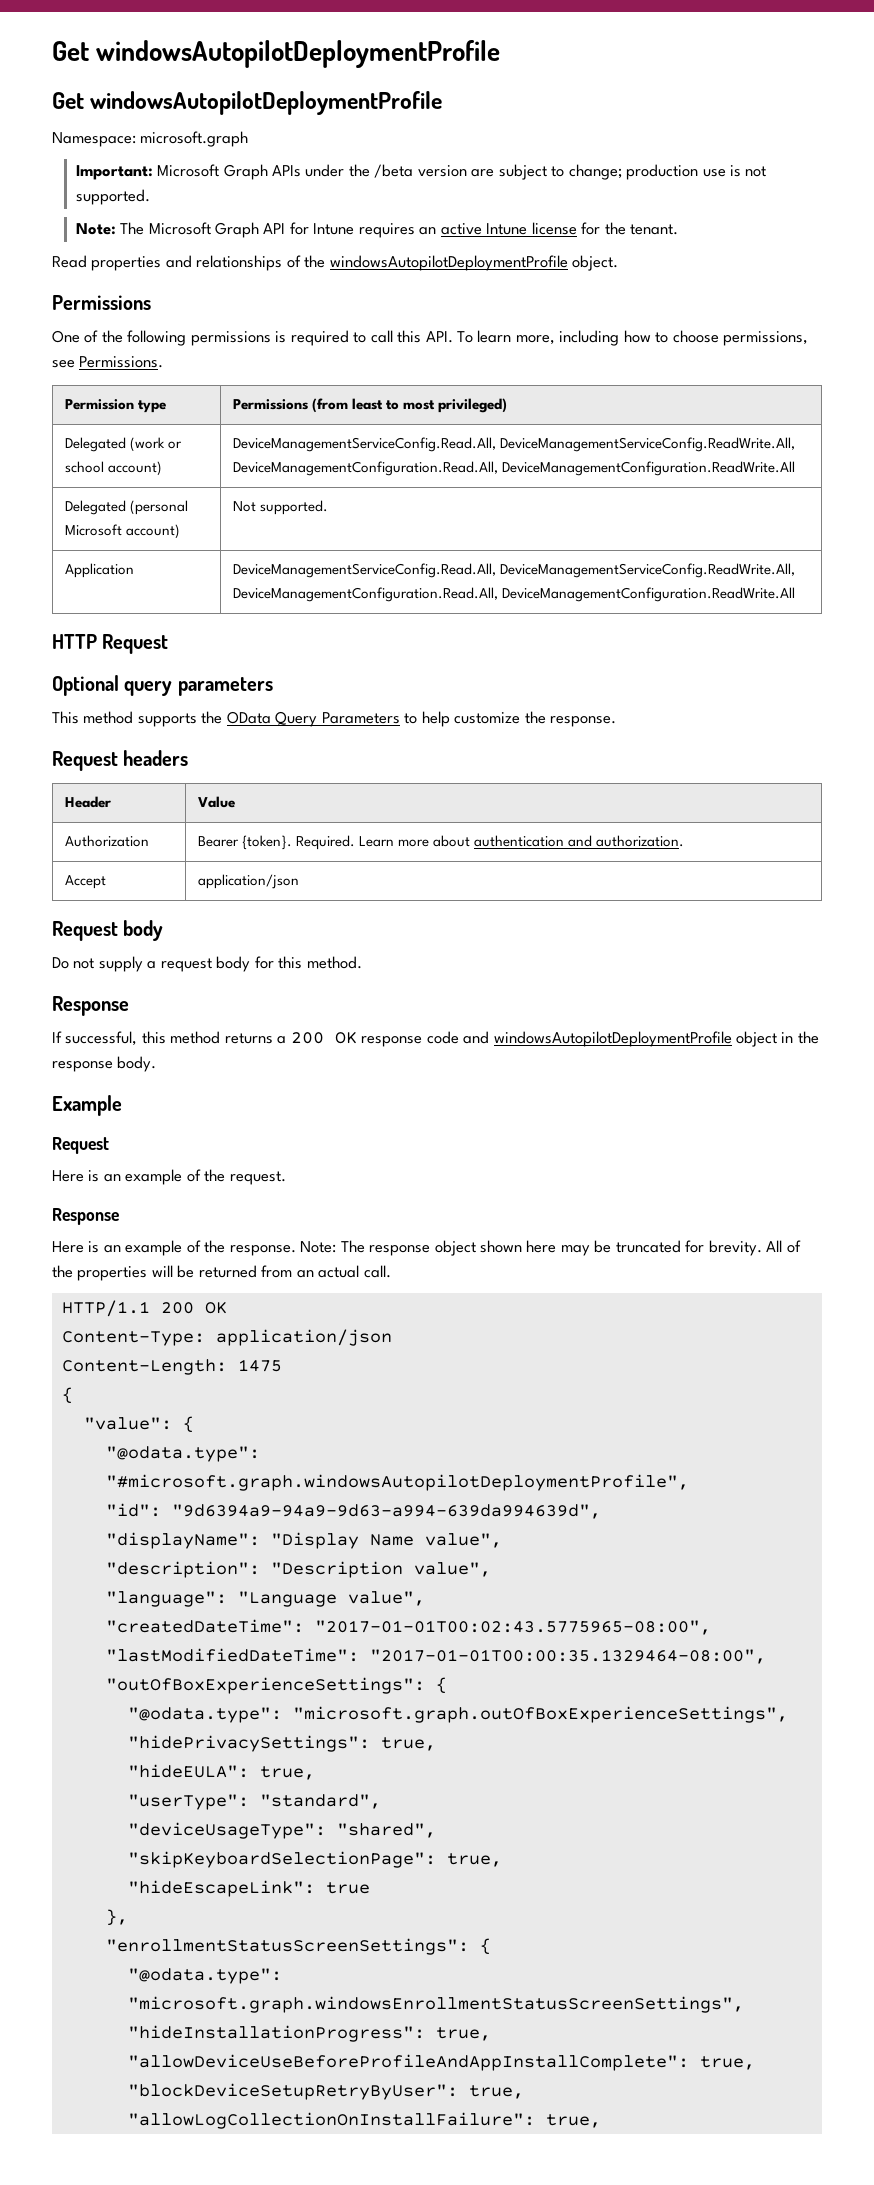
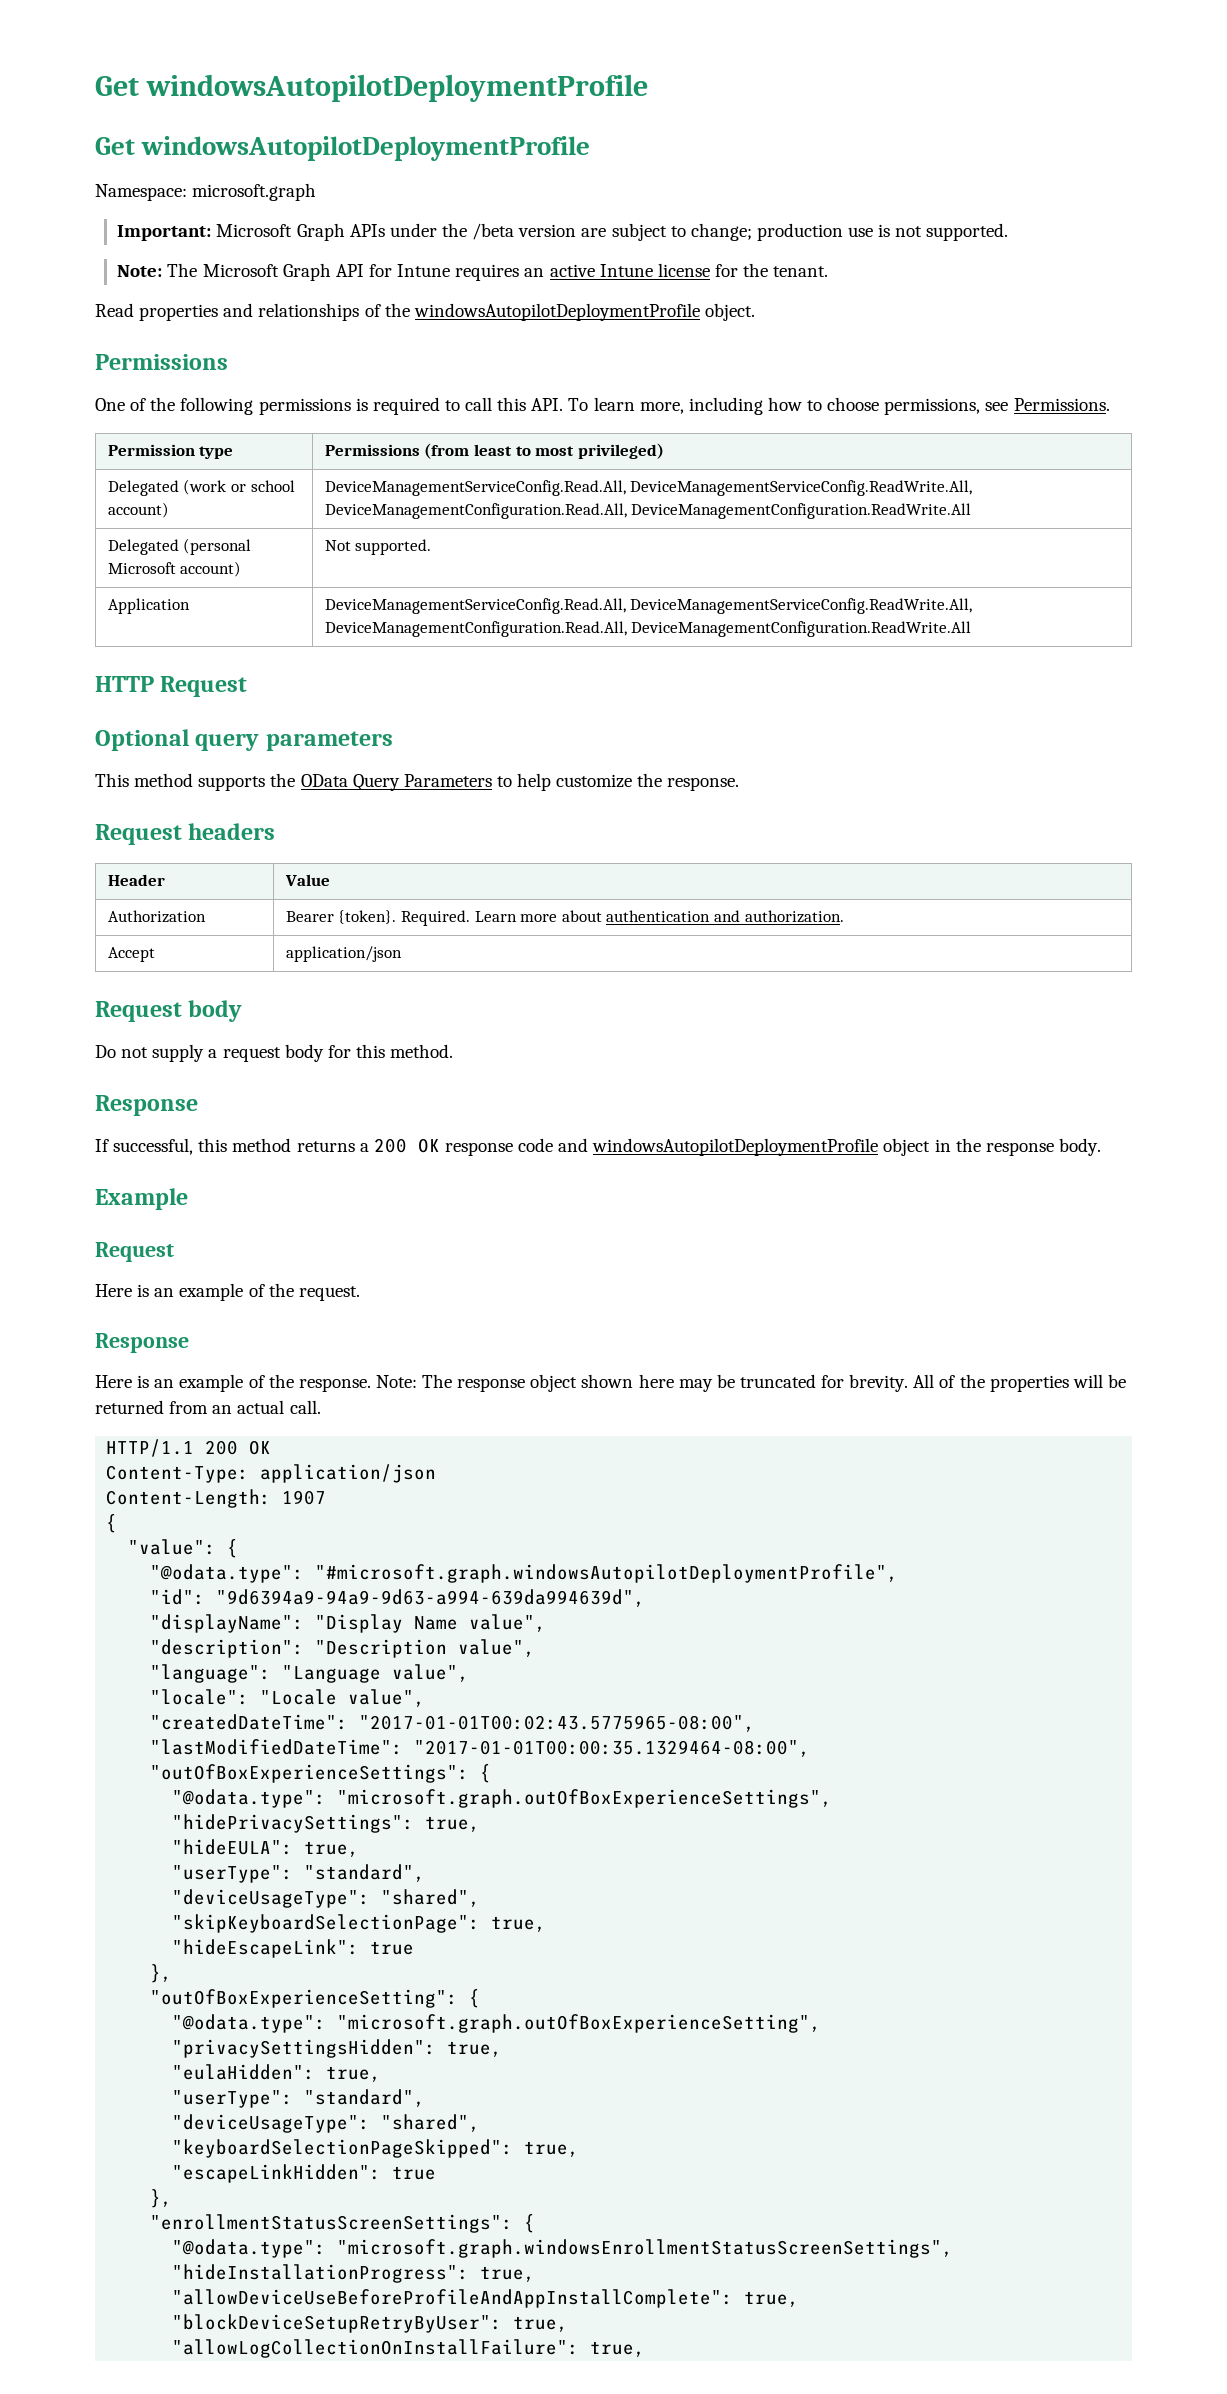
- Content-Length: 1475
+ Content-Length: 1907
+ "locale": "Locale value",
+ "outOfBoxExperienceSetting": {
+ "@odata.type": "microsoft.graph.outOfBoxExperienceSetting",
+ "privacySettingsHidden": true,
+ "eulaHidden": true,
+ "userType": "standard",
+ "deviceUsageType": "shared",
+ "keyboardSelectionPageSkipped": true,
+ "escapeLinkHidden": true
+ },

